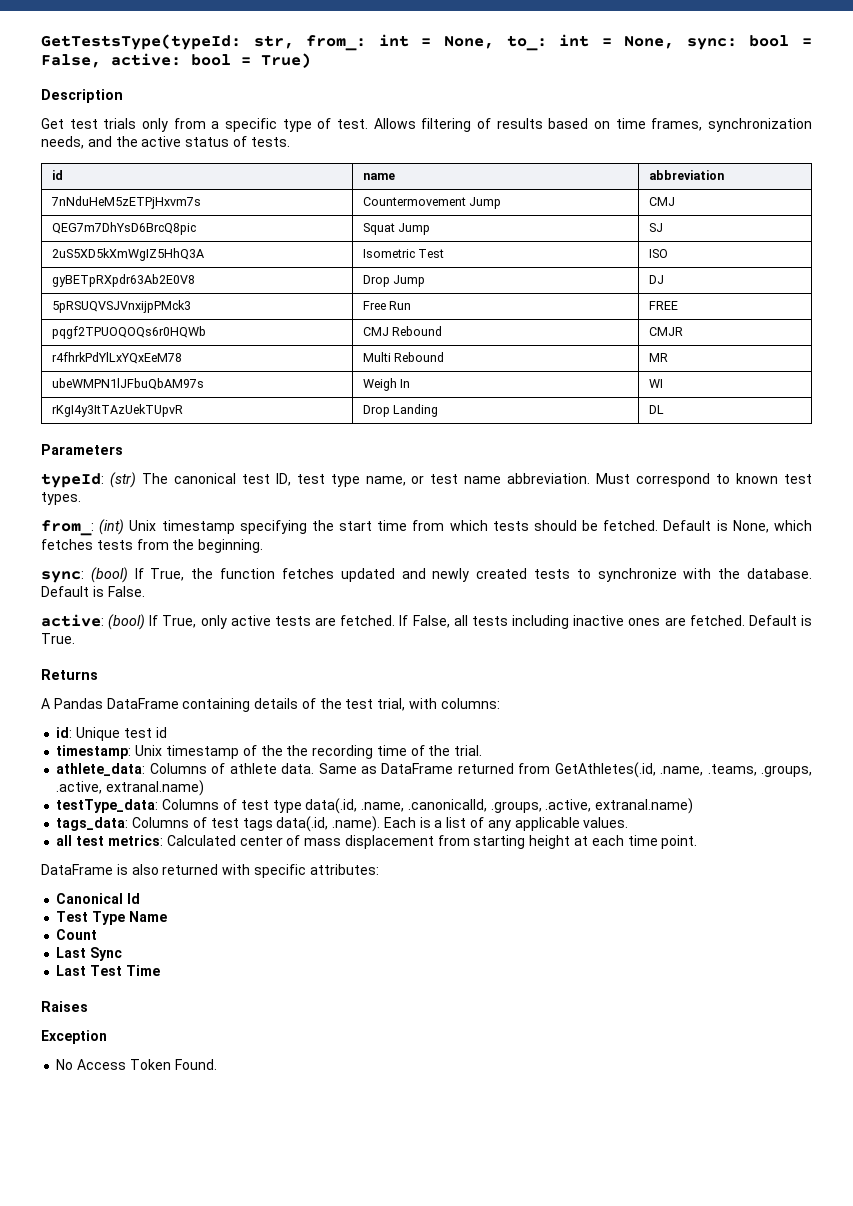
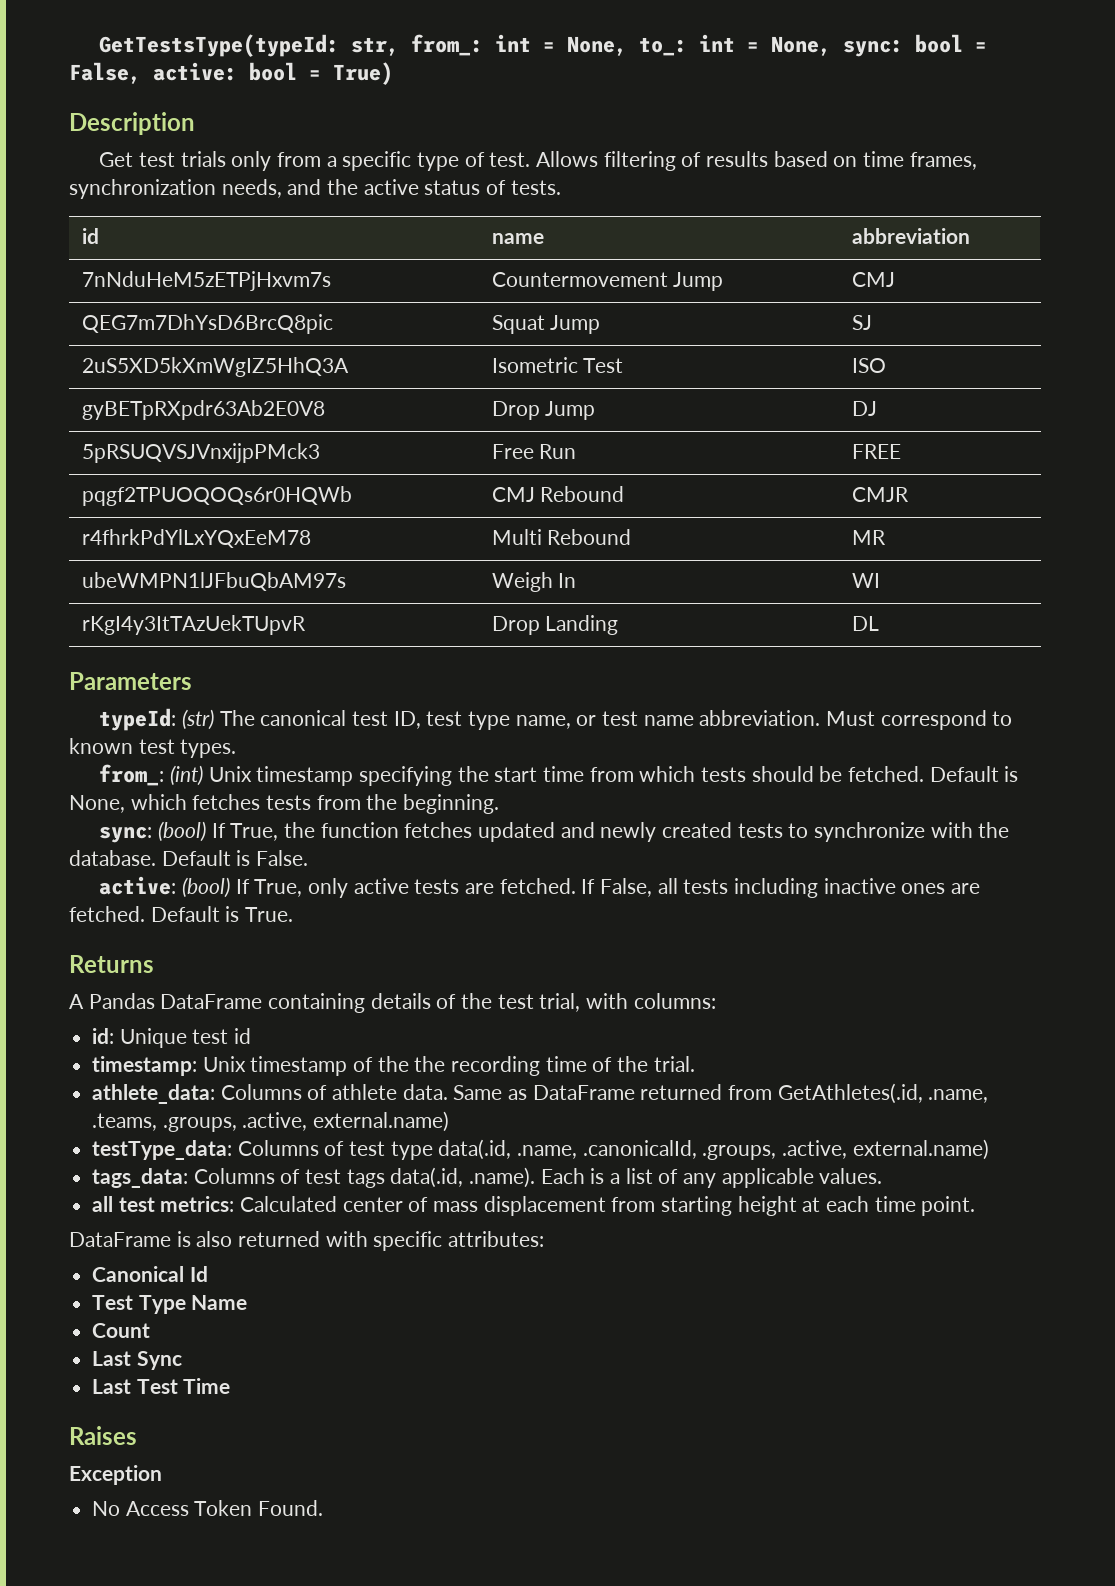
- Same as DataFrame returned from GetAthletes(.id, .name, .teams, .groups, .active, extranal.name)
+ Same as DataFrame returned from GetAthletes(.id, .name, .teams, .groups, .active, external.name)
- testType_data: Columns of test type data(.id, .name, .canonicalId, .groups, .active, extranal.name)
+ testType_data: Columns of test type data(.id, .name, .canonicalId, .groups, .active, external.name)

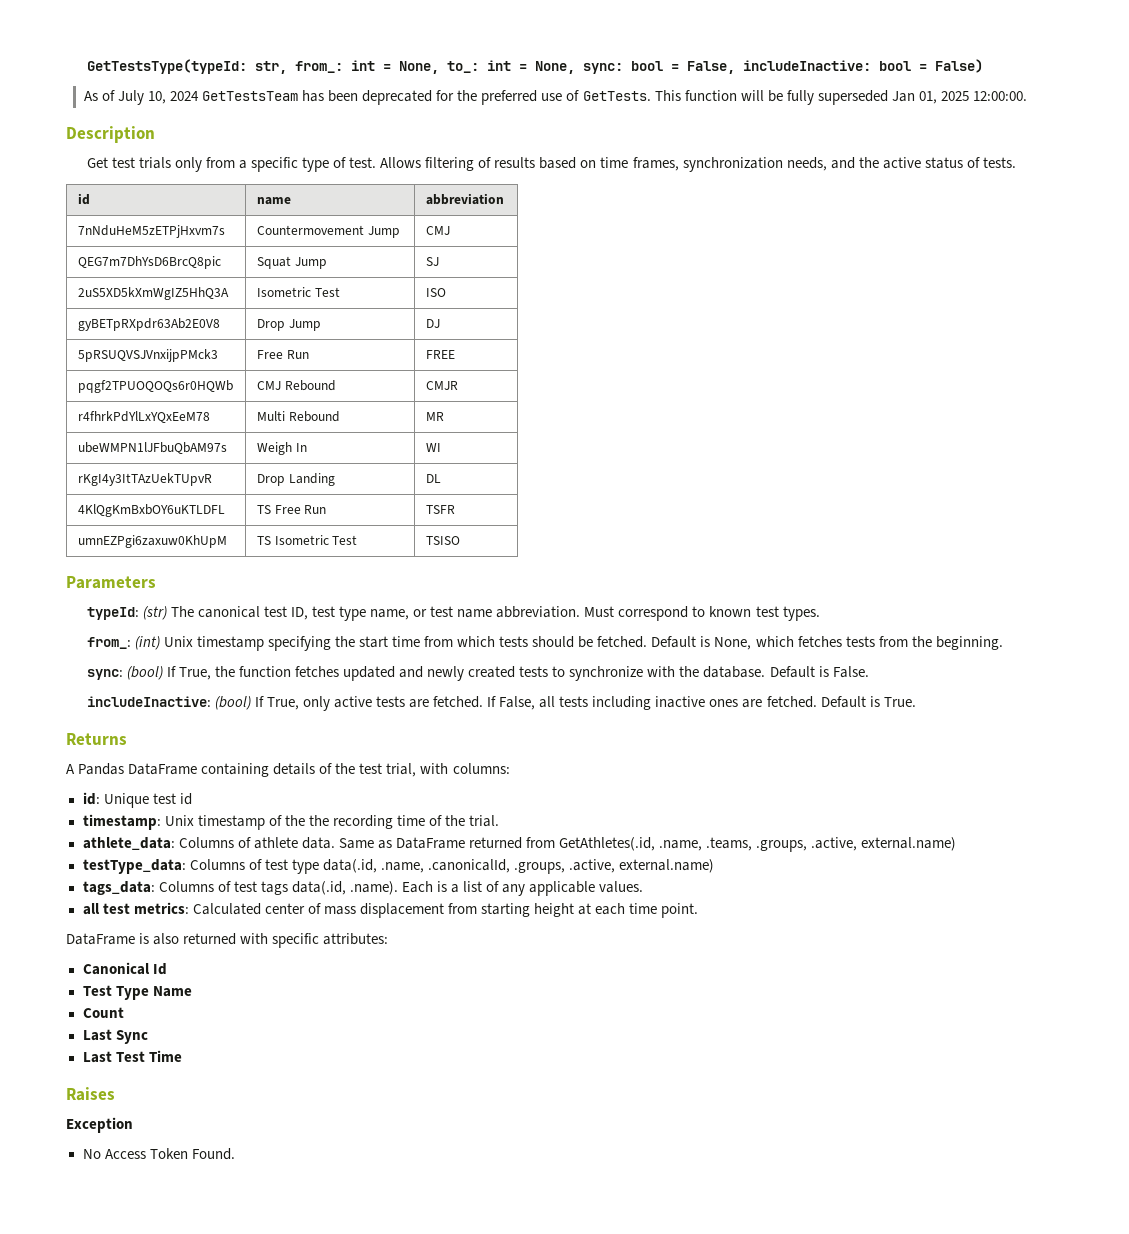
- GetTestsType(typeId: str, from_: int = None, to_: int = None, sync: bool = False, active: bool = True)
+ GetTestsType(typeId: str, from_: int = None, to_: int = None, sync: bool = False, includeInactive: bool = False)
+ As of July 10, 2024 GetTestsTeam has been deprecated for the preferred use of GetTests. This function will be fully superseded Jan 01, 2025 12:00:00.
+ 4KlQgKmBxbOY6uKTLDFL | TS Free Run | TSFR
+ umnEZPgi6zaxuw0KhUpM | TS Isometric Test | TSISO
- active: (bool) If True, only active tests are fetched.
+ includeInactive: (bool) If True, only active tests are fetched.

